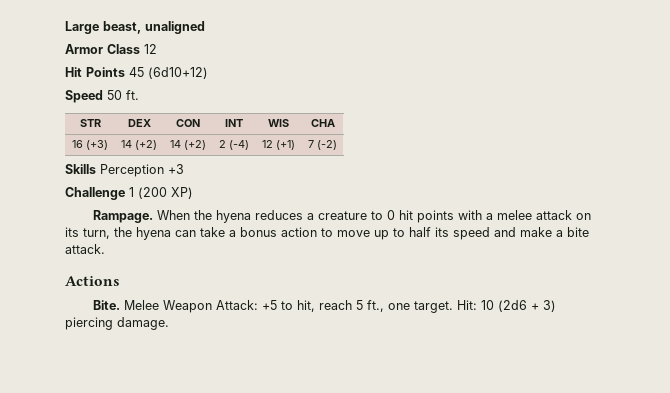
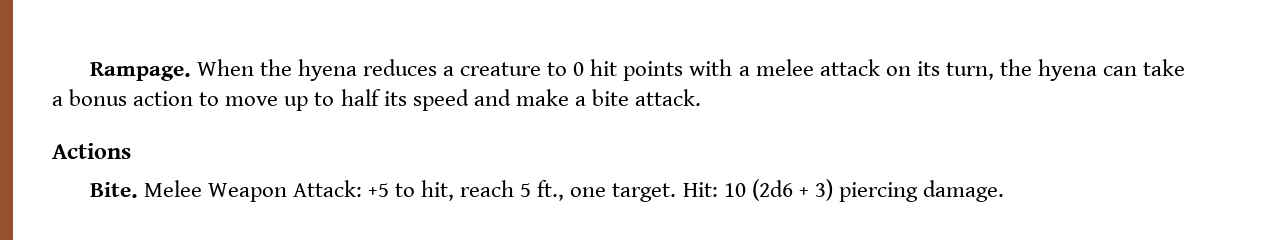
- Large beast, unaligned
- Armor Class 12
- Hit Points 45 (6d10+12)
- Speed 50 ft.
- STR | DEX | CON | INT | WIS | CHA
- 16 (+3) | 14 (+2) | 14 (+2) | 2 (-4) | 12 (+1) | 7 (-2)
- Skills Perception +3
- Challenge 1 (200 XP)

